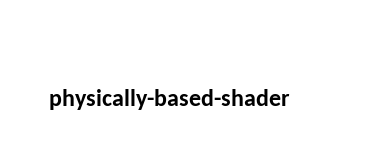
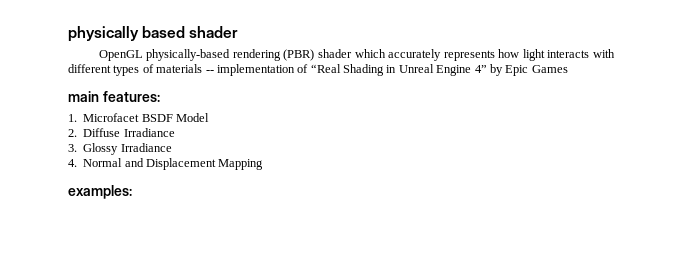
- physically-based-shader
+ physically based shader
+ OpenGL physically-based rendering (PBR) shader which accurately represents how light interacts with different types of materials -- implementation of “Real Shading in Unreal Engine 4” by Epic Games
+ main features:
+ 1. Microfacet BSDF Model
+ 2. Diffuse Irradiance
+ 3. Glossy Irradiance
+ 4. Normal and Displacement Mapping
+ examples:

